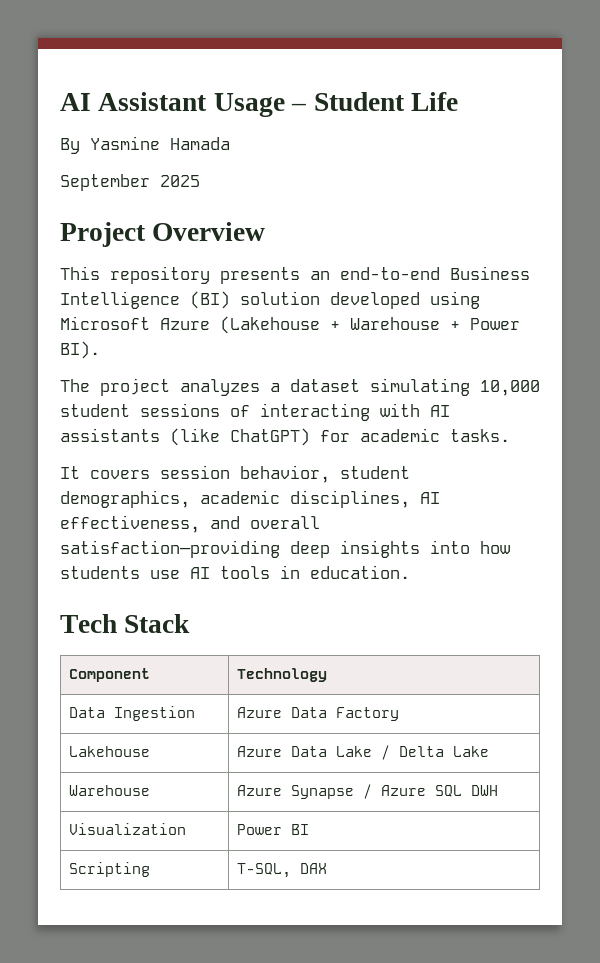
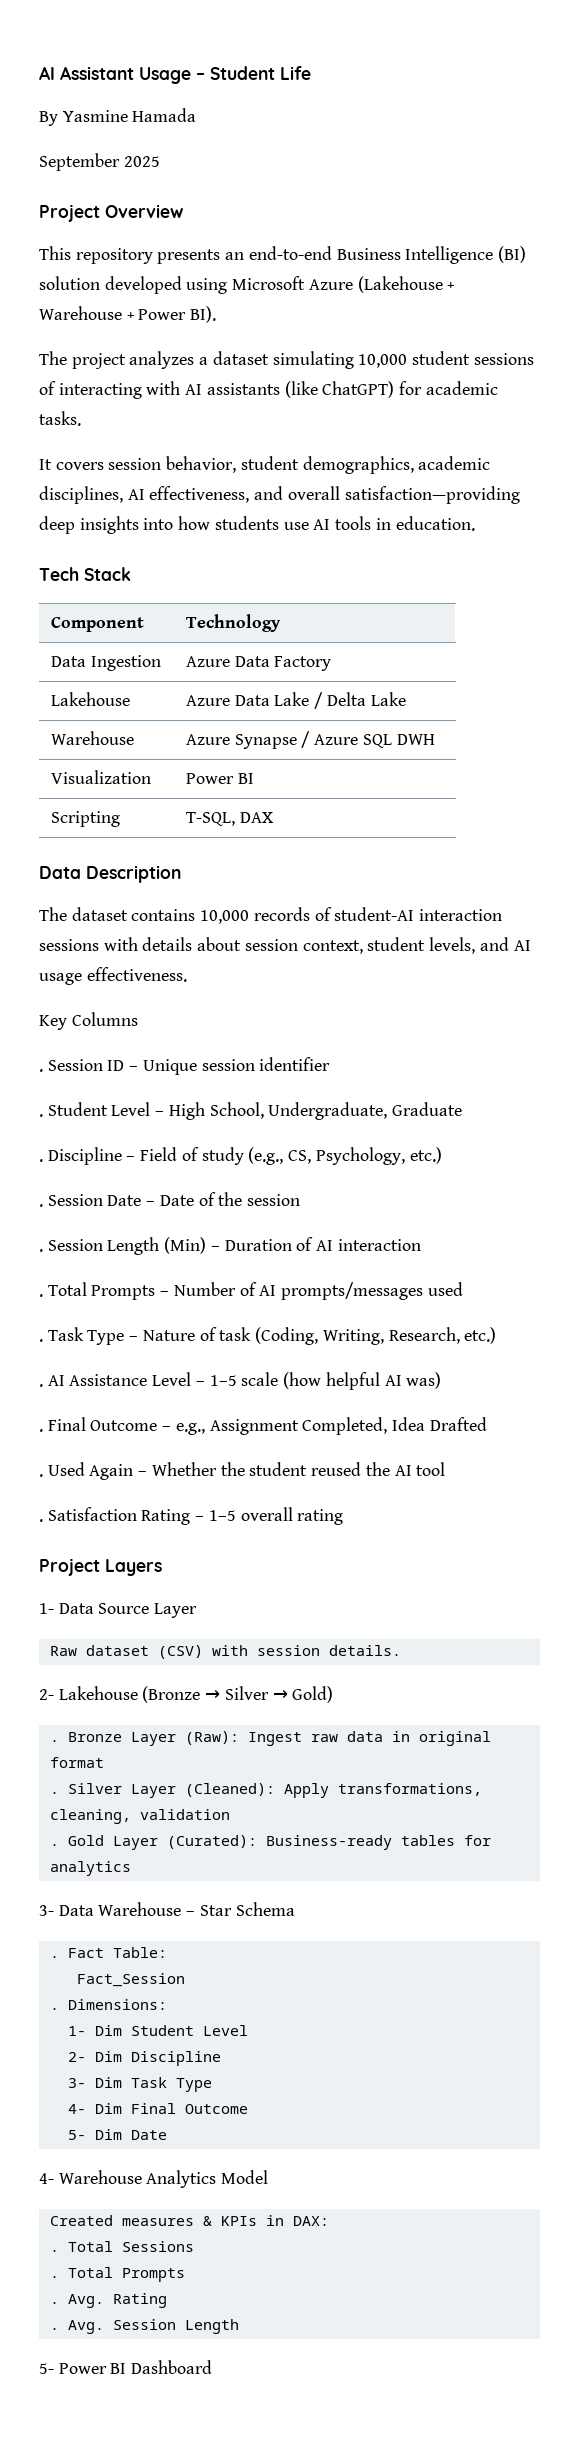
+ Data Description
+ The dataset contains 10,000 records of student-AI interaction sessions with details about session context, student levels, and AI usage effectiveness.
+ Key Columns
+ . Session ID – Unique session identifier
+ . Student Level – High School, Undergraduate, Graduate
+ . Discipline – Field of study (e.g., CS, Psychology, etc.)
+ . Session Date – Date of the session
+ . Session Length (Min) – Duration of AI interaction
+ . Total Prompts – Number of AI prompts/messages used
+ . Task Type – Nature of task (Coding, Writing, Research, etc.)
+ . AI Assistance Level – 1–5 scale (how helpful AI was)
+ . Final Outcome – e.g., Assignment Completed, Idea Drafted
+ . Used Again – Whether the student reused the AI tool
+ . Satisfaction Rating – 1–5 overall rating
+ Project Layers
+ 1- Data Source Layer
+ Raw dataset (CSV) with session details.
+ 2- Lakehouse (Bronze → Silver → Gold)
+ . Bronze Layer (Raw): Ingest raw data in original format
+ . Silver Layer (Cleaned): Apply transformations, cleaning, validation
+ . Gold Layer (Curated): Business-ready tables for analytics
+ 3- Data Warehouse – Star Schema
+ . Fact Table:
+ Fact_Session
+ . Dimensions:
+ 1- Dim Student Level
+ 2- Dim Discipline
+ 3- Dim Task Type
+ 4- Dim Final Outcome
+ 5- Dim Date
+ 4- Warehouse Analytics Model
+ Created measures & KPIs in DAX:
+ . Total Sessions
+ . Total Prompts
+ . Avg. Rating
+ . Avg. Session Length
+ 5- Power BI Dashboard

